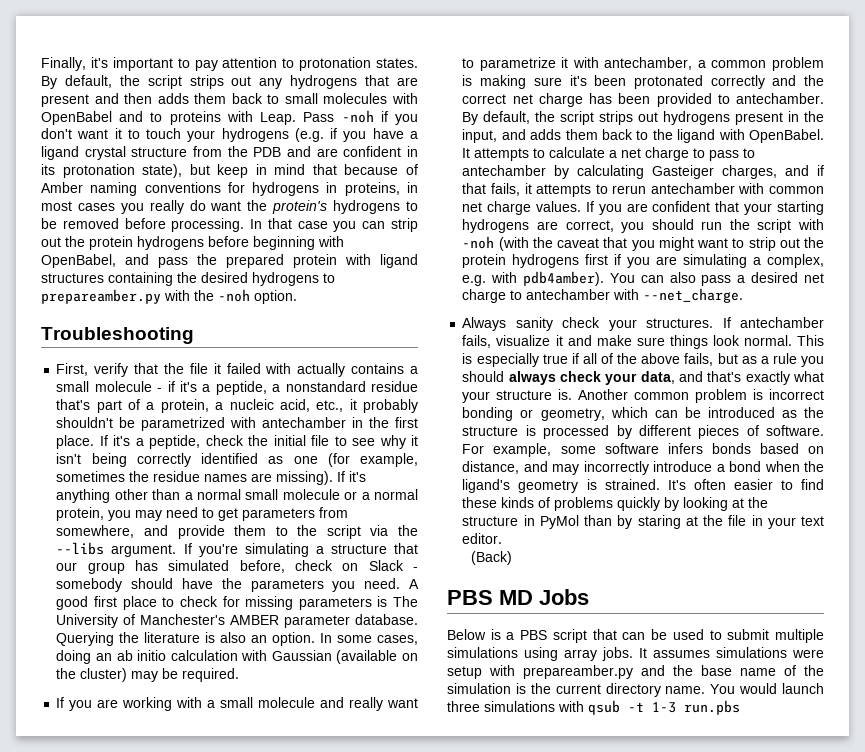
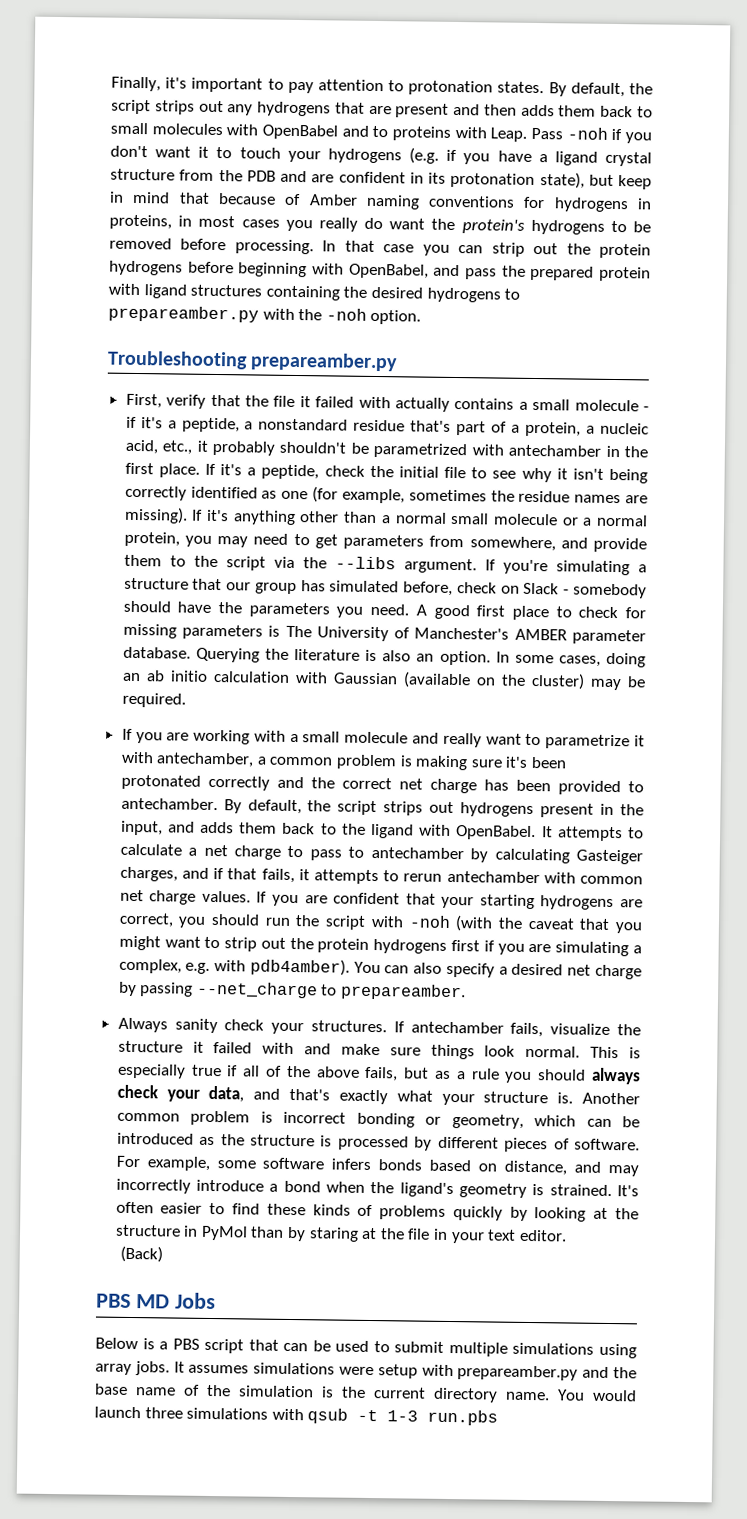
- Troubleshooting
+ Troubleshooting prepareamber.py
- You can also pass a desired net charge to antechamber with --net_charge.
+ You can also specify a desired net charge by passing --net_charge to prepareamber.
- If antechamber fails, visualize it and make sure things look normal.
+ If antechamber fails, visualize the structure it failed with and make sure things look normal.

